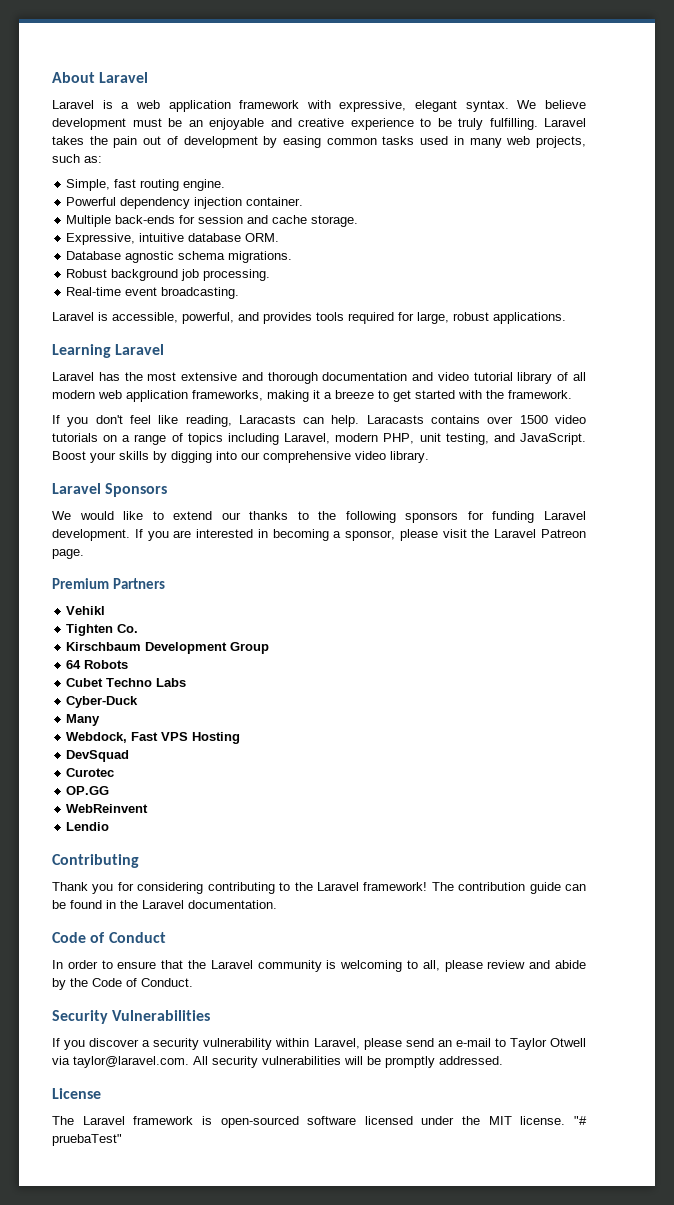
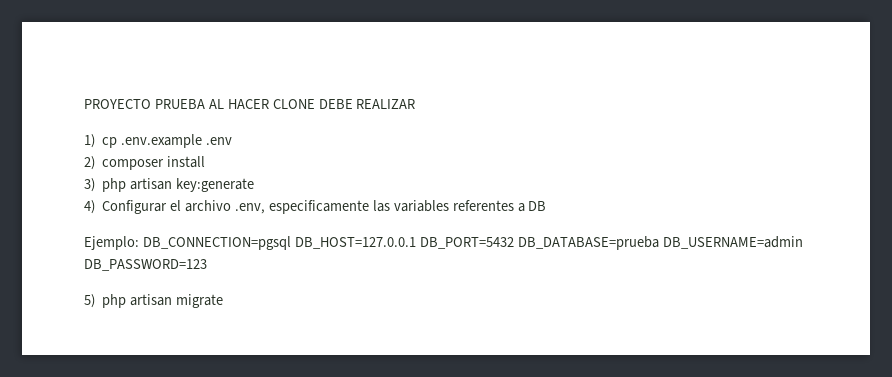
- About Laravel
- Laravel is a web application framework with expressive, elegant syntax. We believe development must be an enjoyable and creative experience to be truly fulfilling. Laravel takes the pain out of development by easing common tasks used in many web projects, such as:
- Simple, fast routing engine.
- Powerful dependency injection container.
- Multiple back-ends for session and cache storage.
- Expressive, intuitive database ORM.
- Database agnostic schema migrations.
- Robust background job processing.
- Real-time event broadcasting.
- Laravel is accessible, powerful, and provides tools required for large, robust applications.
- Learning Laravel
- Laravel has the most extensive and thorough documentation and video tutorial library of all modern web application frameworks, making it a breeze to get started with the framework.
- If you don't feel like reading, Laracasts can help. Laracasts contains over 1500 video tutorials on a range of topics including Laravel, modern PHP, unit testing, and JavaScript. Boost your skills by digging into our comprehensive video library.
- Laravel Sponsors
- We would like to extend our thanks to the following sponsors for funding Laravel development. If you are interested in becoming a sponsor, please visit the Laravel Patreon page.
- Premium Partners
- Vehikl
- Tighten Co.
- Kirschbaum Development Group
- 64 Robots
- Cubet Techno Labs
- Cyber-Duck
- Many
- Webdock, Fast VPS Hosting
- DevSquad
- Curotec
- OP.GG
- WebReinvent
- Lendio
- Contributing
- Thank you for considering contributing to the Laravel framework! The contribution guide can be found in the Laravel documentation.
- Code of Conduct
- In order to ensure that the Laravel community is welcoming to all, please review and abide by the Code of Conduct.
- Security Vulnerabilities
- If you discover a security vulnerability within Laravel, please send an e-mail to Taylor Otwell via taylor@laravel.com. All security vulnerabilities will be promptly addressed.
- License
- The Laravel framework is open-sourced software licensed under the MIT license. "# pruebaTest"
+ PROYECTO PRUEBA AL HACER CLONE DEBE REALIZAR
+ 1) cp .env.example .env
+ 2) composer install
+ 3) php artisan key:generate
+ 4) Configurar el archivo .env, especificamente las variables referentes a DB
+ Ejemplo: DB_CONNECTION=pgsql DB_HOST=127.0.0.1 DB_PORT=5432 DB_DATABASE=prueba DB_USERNAME=admin DB_PASSWORD=123
+ 5) php artisan migrate

